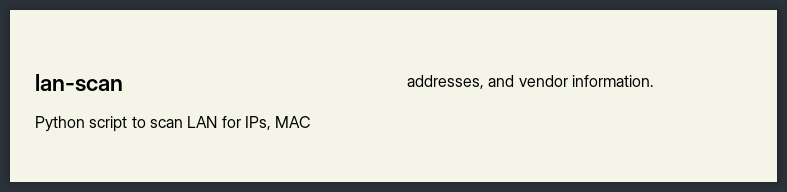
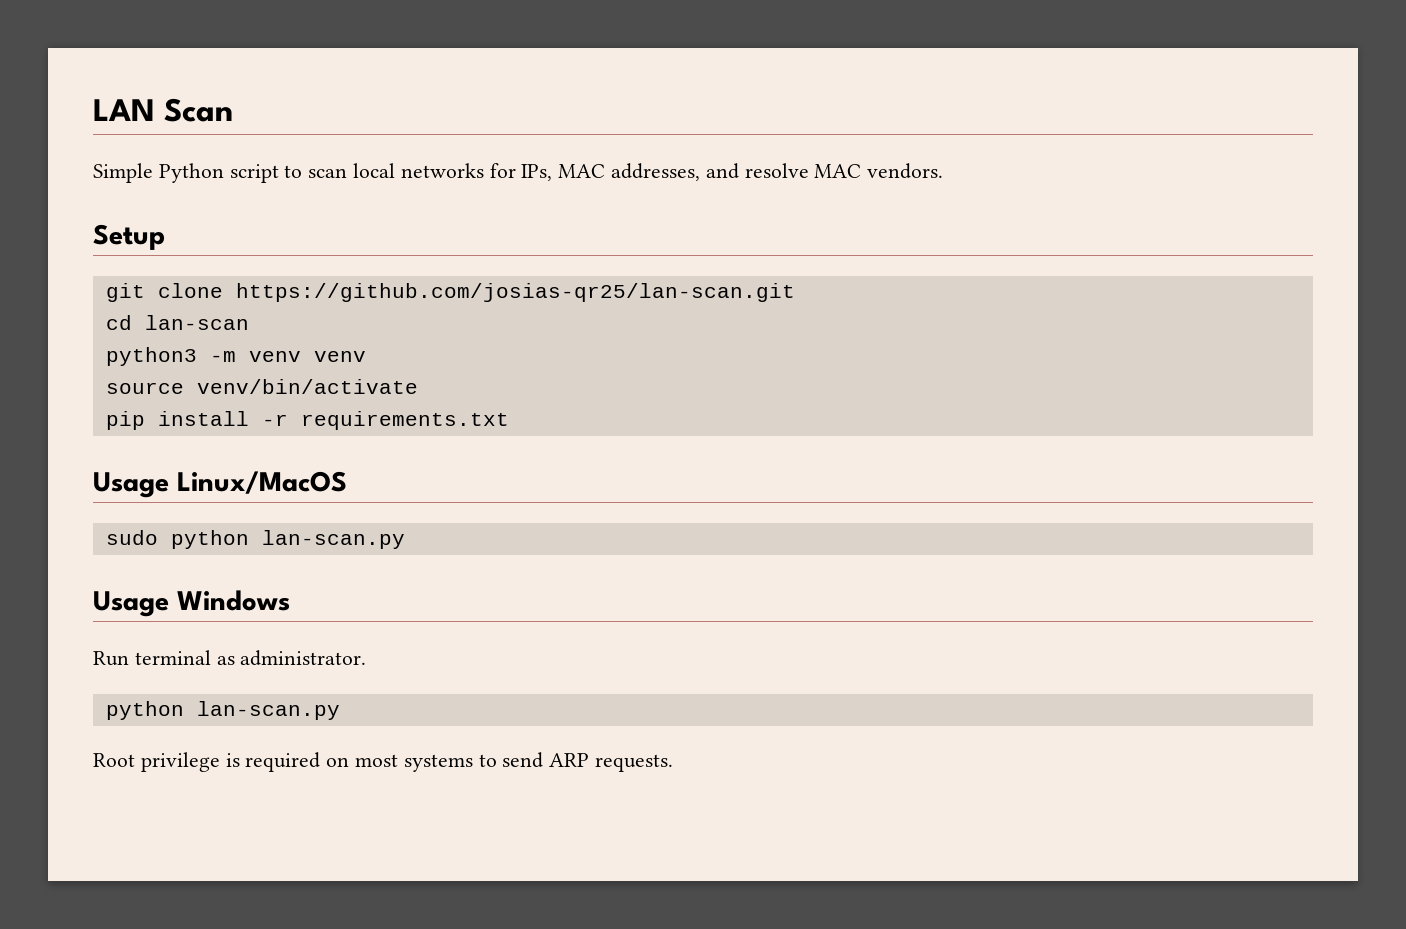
- lan-scan
- Python script to scan LAN for IPs, MAC addresses, and vendor information.
+ LAN Scan
+ Simple Python script to scan local networks for IPs, MAC addresses, and resolve MAC vendors.
+ Setup
+ git clone https://github.com/josias-qr25/lan-scan.git
+ cd lan-scan
+ python3 -m venv venv
+ source venv/bin/activate
+ pip install -r requirements.txt
+ Usage Linux/MacOS
+ sudo python lan-scan.py
+ Usage Windows
+ Run terminal as administrator.
+ python lan-scan.py
+ Root privilege is required on most systems to send ARP requests.

